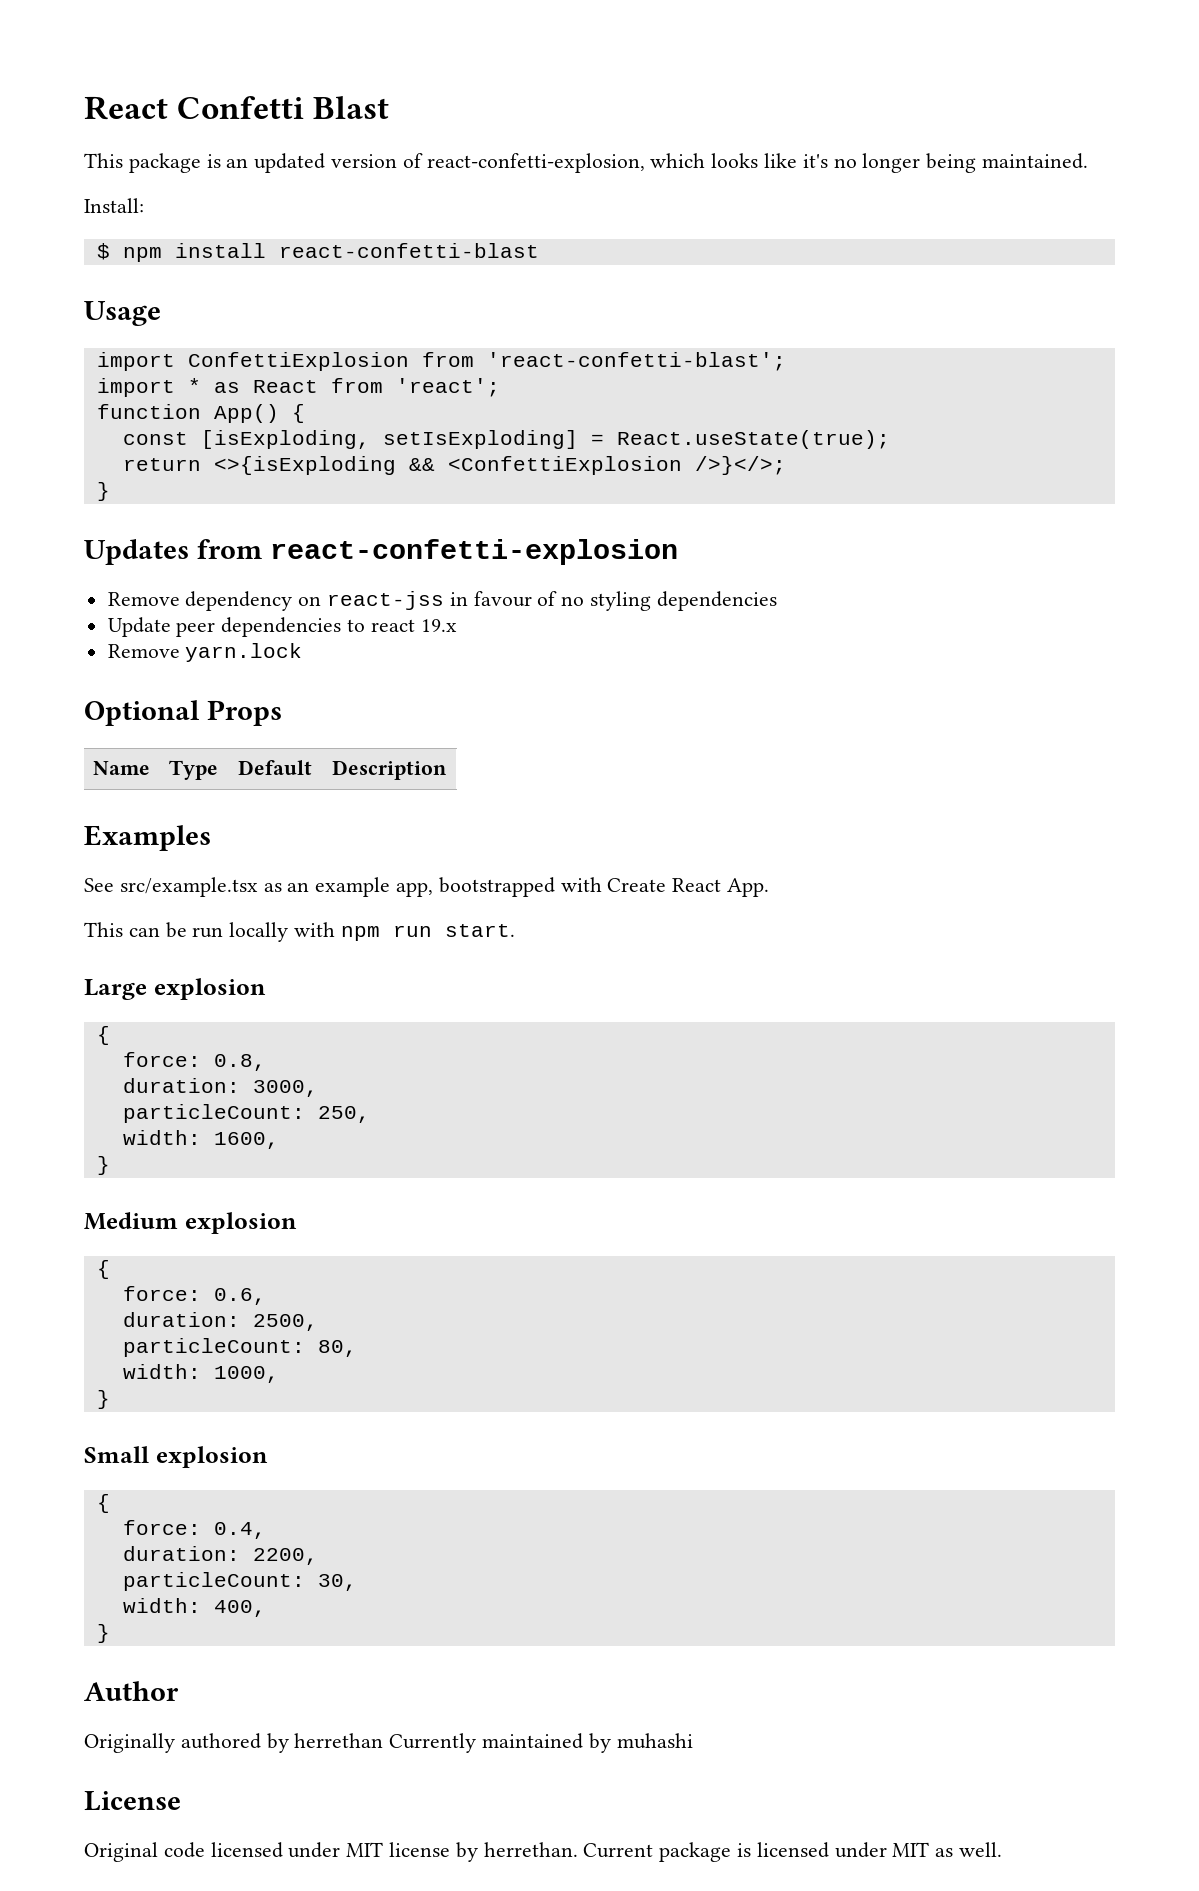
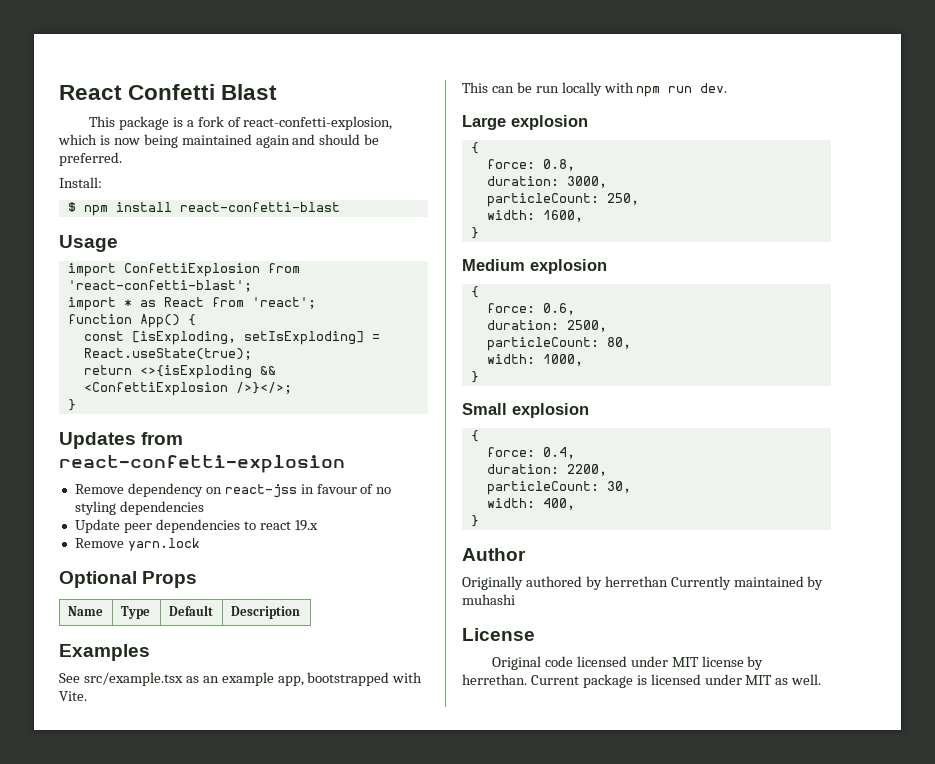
- This package is an updated version of react-confetti-explosion, which looks like it's no longer being maintained.
+ This package is a fork of react-confetti-explosion, which is now being maintained again and should be preferred.
- See src/example.tsx as an example app, bootstrapped with Create React App.
+ See src/example.tsx as an example app, bootstrapped with Vite.
- This can be run locally with npm run start.
+ This can be run locally with npm run dev.

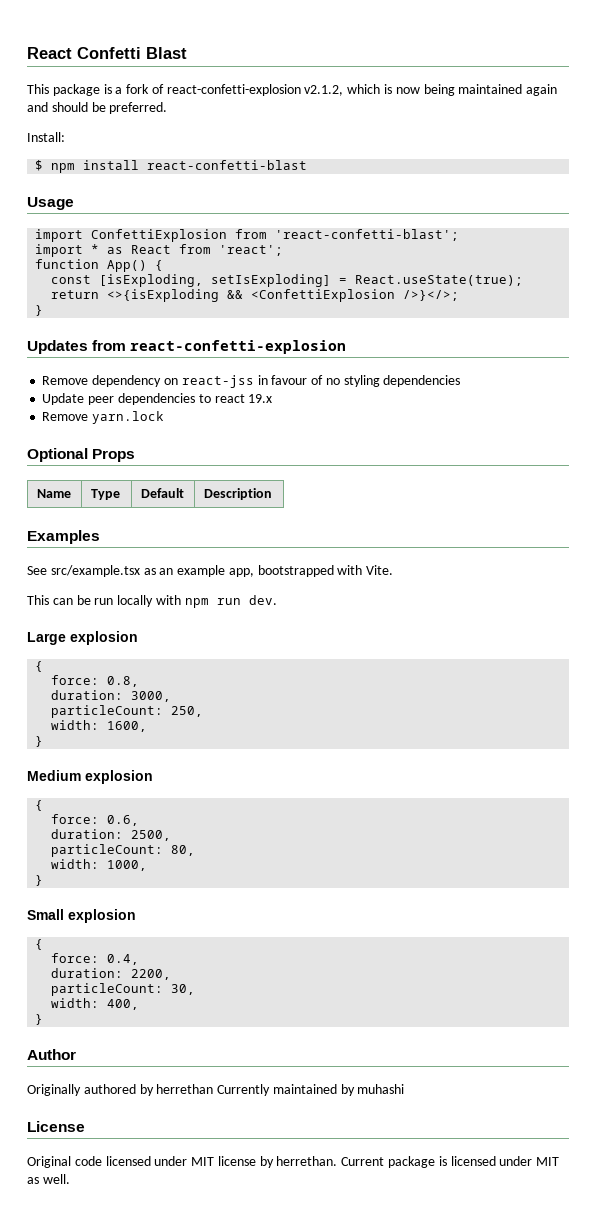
- This package is a fork of react-confetti-explosion, which is now being maintained again and should be preferred.
+ This package is a fork of react-confetti-explosion v2.1.2, which is now being maintained again and should be preferred.

